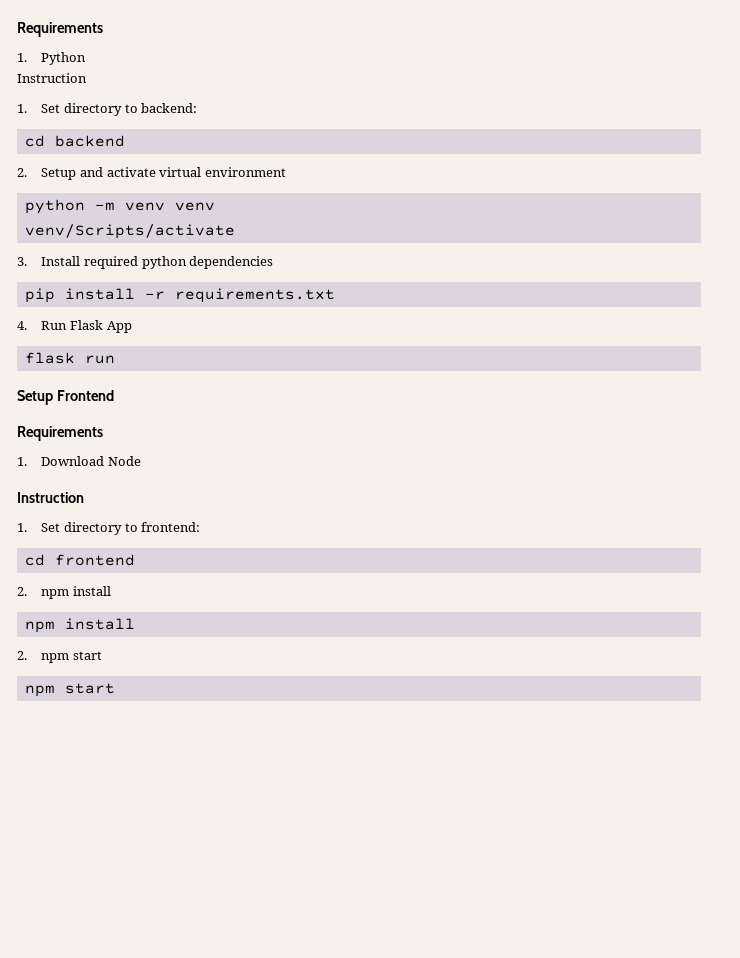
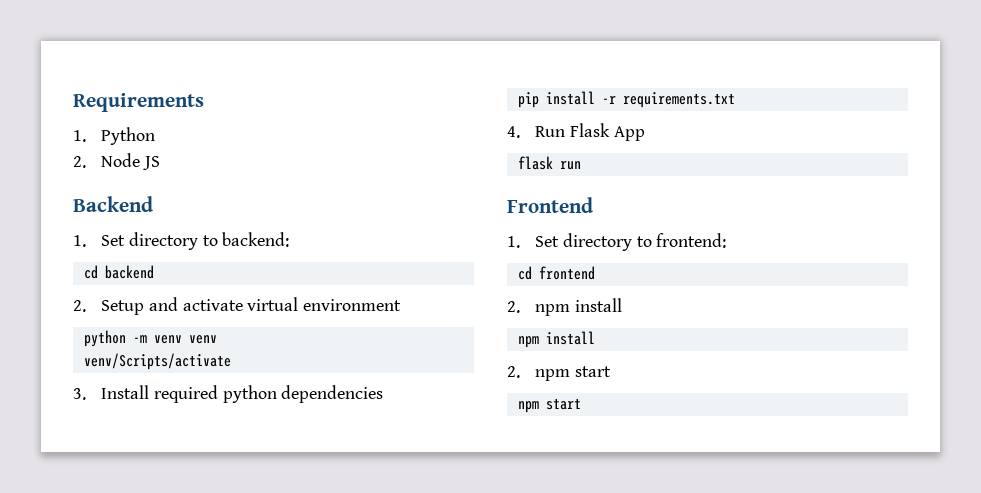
  1. Python
- Instruction
+ 2. Node JS
+ Backend
- Setup Frontend
- Requirements
- 1. Download Node
- Instruction
+ Frontend

